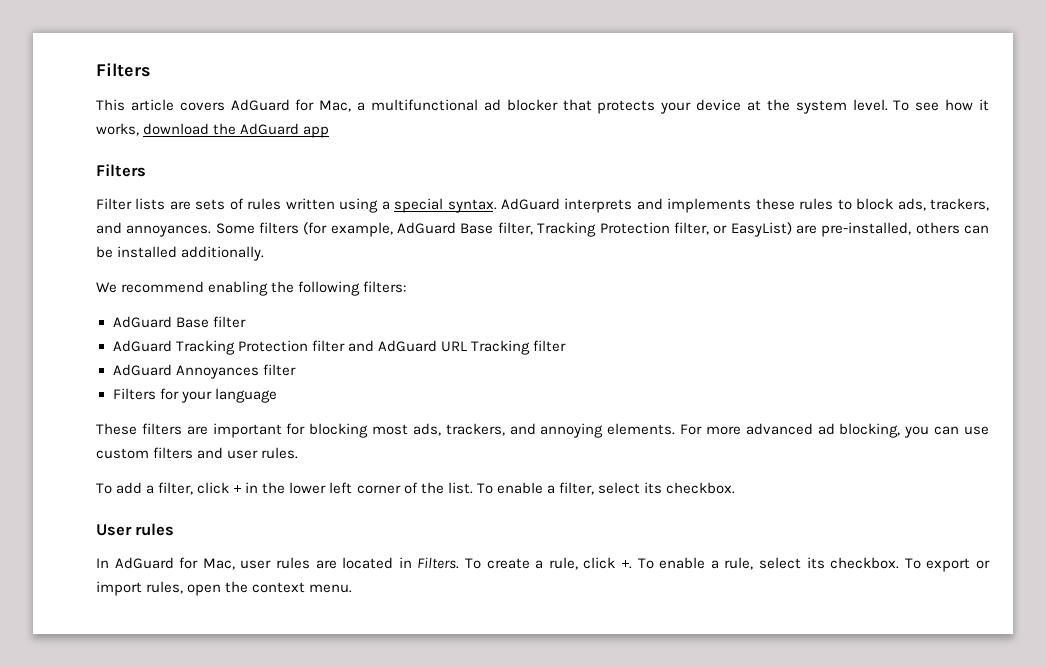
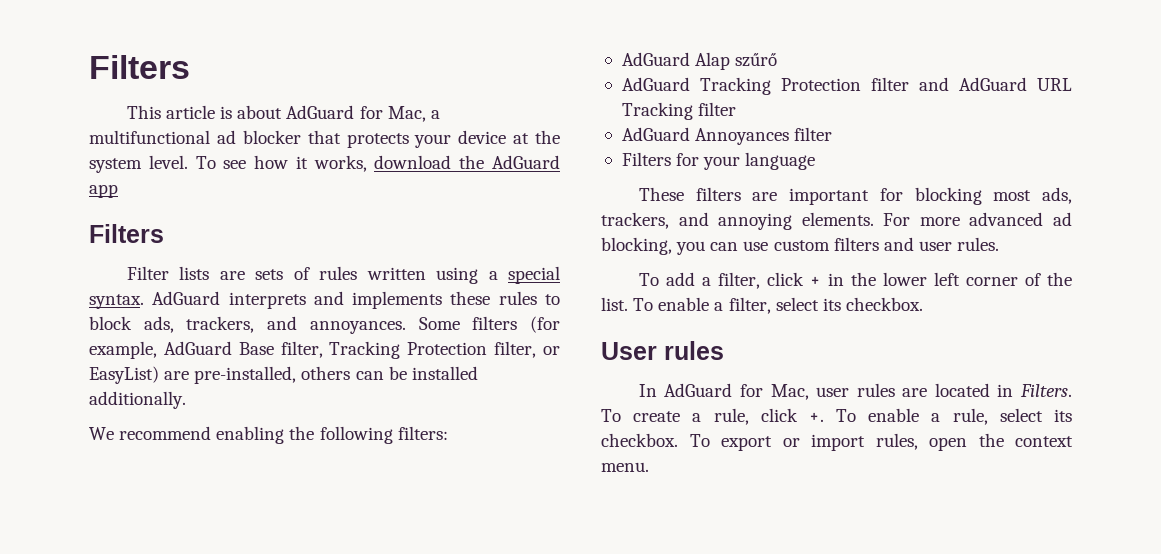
- This article covers AdGuard for Mac, a multifunctional ad blocker that protects your device at the system level.
+ This article is about AdGuard for Mac, a multifunctional ad blocker that protects your device at the system level.
- AdGuard Base filter
+ AdGuard Alap szűrő

